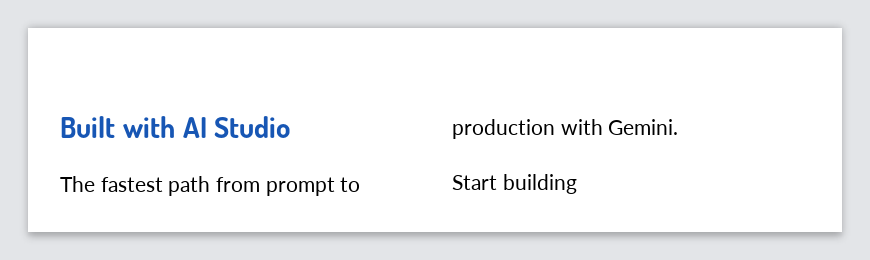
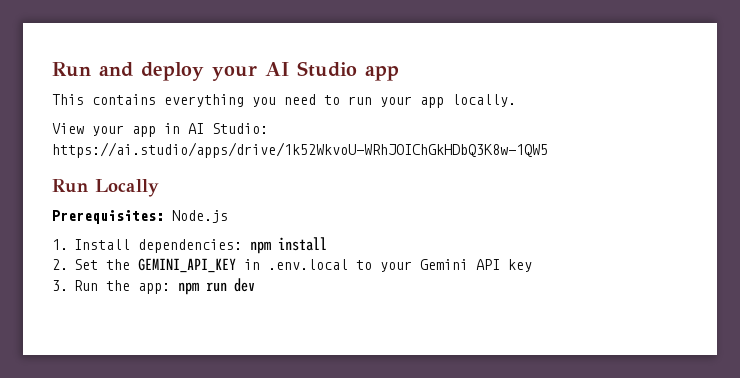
- Built with AI Studio
- The fastest path from prompt to production with Gemini.
- Start building
+ Run and deploy your AI Studio app
+ This contains everything you need to run your app locally.
+ View your app in AI Studio: https://ai.studio/apps/drive/1k52WkvoU-WRhJOIChGkHDbQ3K8w-1QW5
+ Run Locally
+ Prerequisites: Node.js
+ 1. Install dependencies: npm install
+ 2. Set the GEMINI_API_KEY in .env.local to your Gemini API key
+ 3. Run the app: npm run dev

